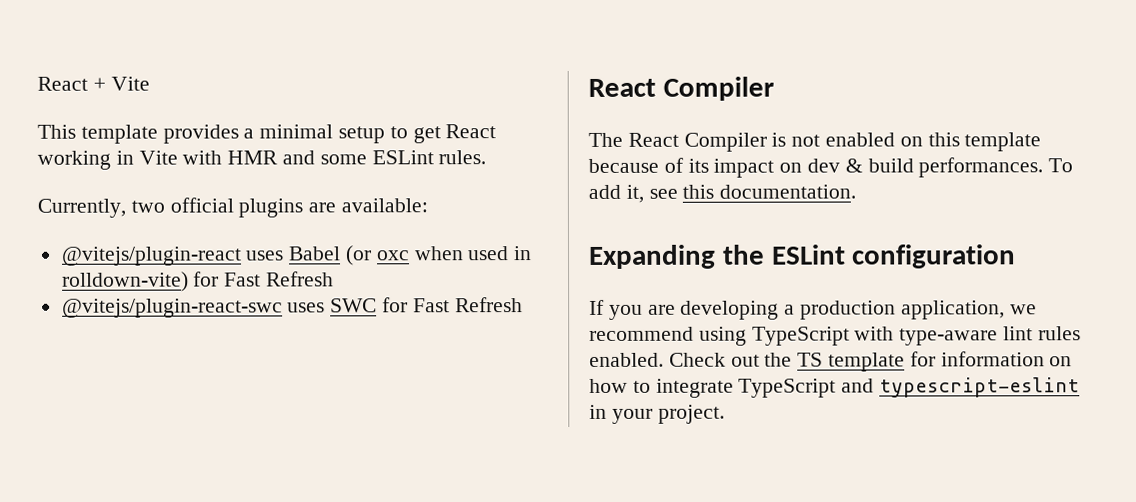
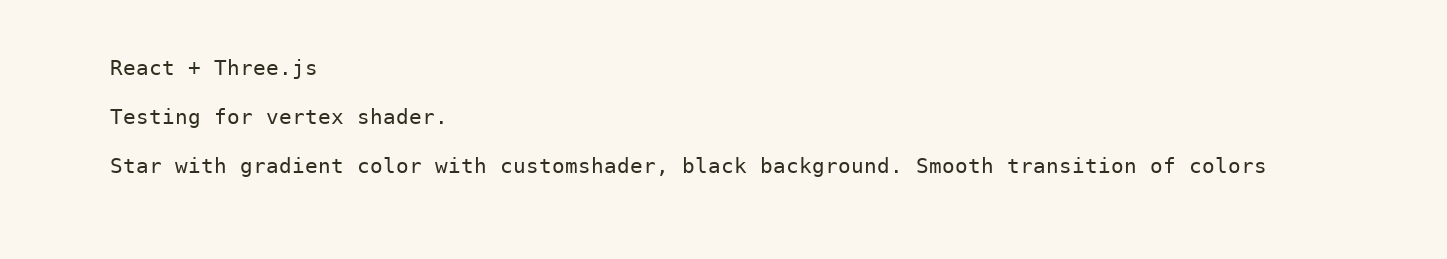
- React + Vite
- This template provides a minimal setup to get React working in Vite with HMR and some ESLint rules.
- Currently, two official plugins are available:
- @vitejs/plugin-react uses Babel (or oxc when used in rolldown-vite) for Fast Refresh
- @vitejs/plugin-react-swc uses SWC for Fast Refresh
- React Compiler
- The React Compiler is not enabled on this template because of its impact on dev & build performances. To add it, see this documentation.
- Expanding the ESLint configuration
- If you are developing a production application, we recommend using TypeScript with type-aware lint rules enabled. Check out the TS template for information on how to integrate TypeScript and typescript-eslint in your project.
+ React + Three.js
+ Testing for vertex shader.
+ Star with gradient color with customshader, black background. Smooth transition of colors

